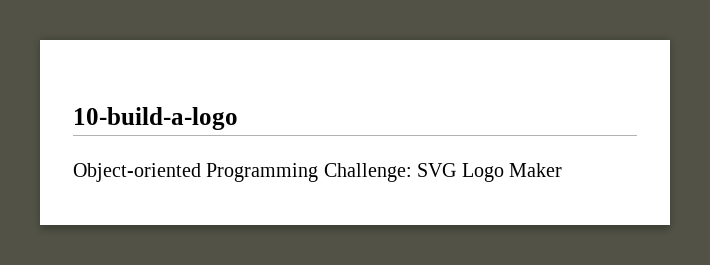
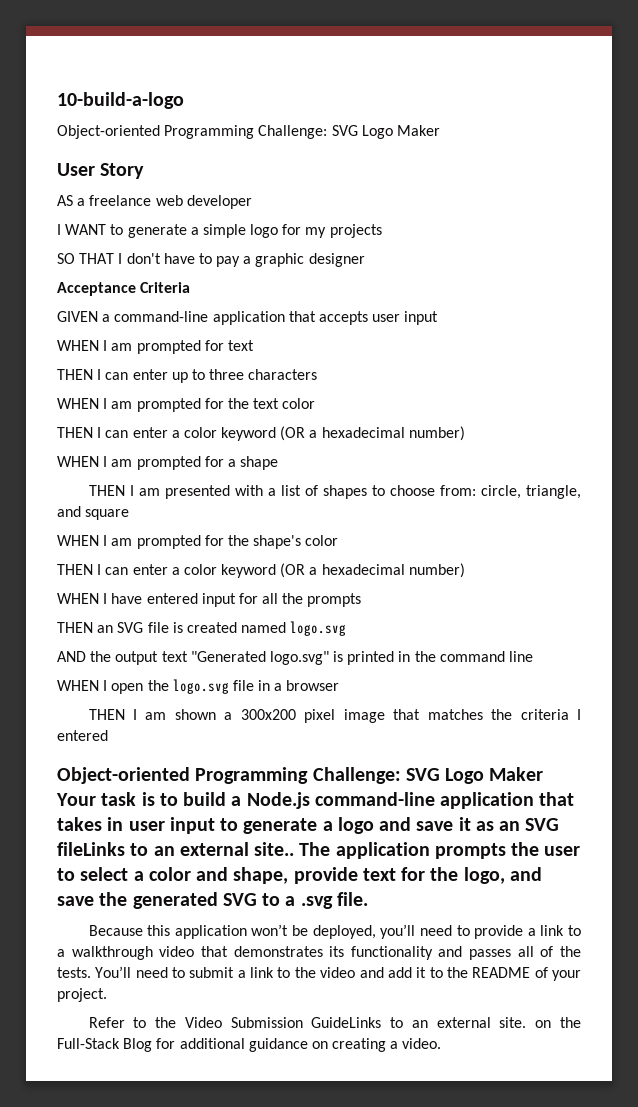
+ User Story
+ AS a freelance web developer
+ I WANT to generate a simple logo for my projects
+ SO THAT I don't have to pay a graphic designer
+ Acceptance Criteria
+ GIVEN a command-line application that accepts user input
+ WHEN I am prompted for text
+ THEN I can enter up to three characters
+ WHEN I am prompted for the text color
+ THEN I can enter a color keyword (OR a hexadecimal number)
+ WHEN I am prompted for a shape
+ THEN I am presented with a list of shapes to choose from: circle, triangle, and square
+ WHEN I am prompted for the shape's color
+ THEN I can enter a color keyword (OR a hexadecimal number)
+ WHEN I have entered input for all the prompts
+ THEN an SVG file is created named logo.svg
+ AND the output text "Generated logo.svg" is printed in the command line
+ WHEN I open the logo.svg file in a browser
+ THEN I am shown a 300x200 pixel image that matches the criteria I entered
+ Object-oriented Programming Challenge: SVG Logo Maker Your task is to build a Node.js command-line application that takes in user input to generate a logo and save it as an SVG fileLinks to an external site.. The application prompts the user to select a color and shape, provide text for the logo, and save the generated SVG to a .svg file.
+ Because this application won’t be deployed, you’ll need to provide a link to a walkthrough video that demonstrates its functionality and passes all of the tests. You’ll need to submit a link to the video and add it to the README of your project.
+ Refer to the Video Submission GuideLinks to an external site. on the Full-Stack Blog for additional guidance on creating a video.

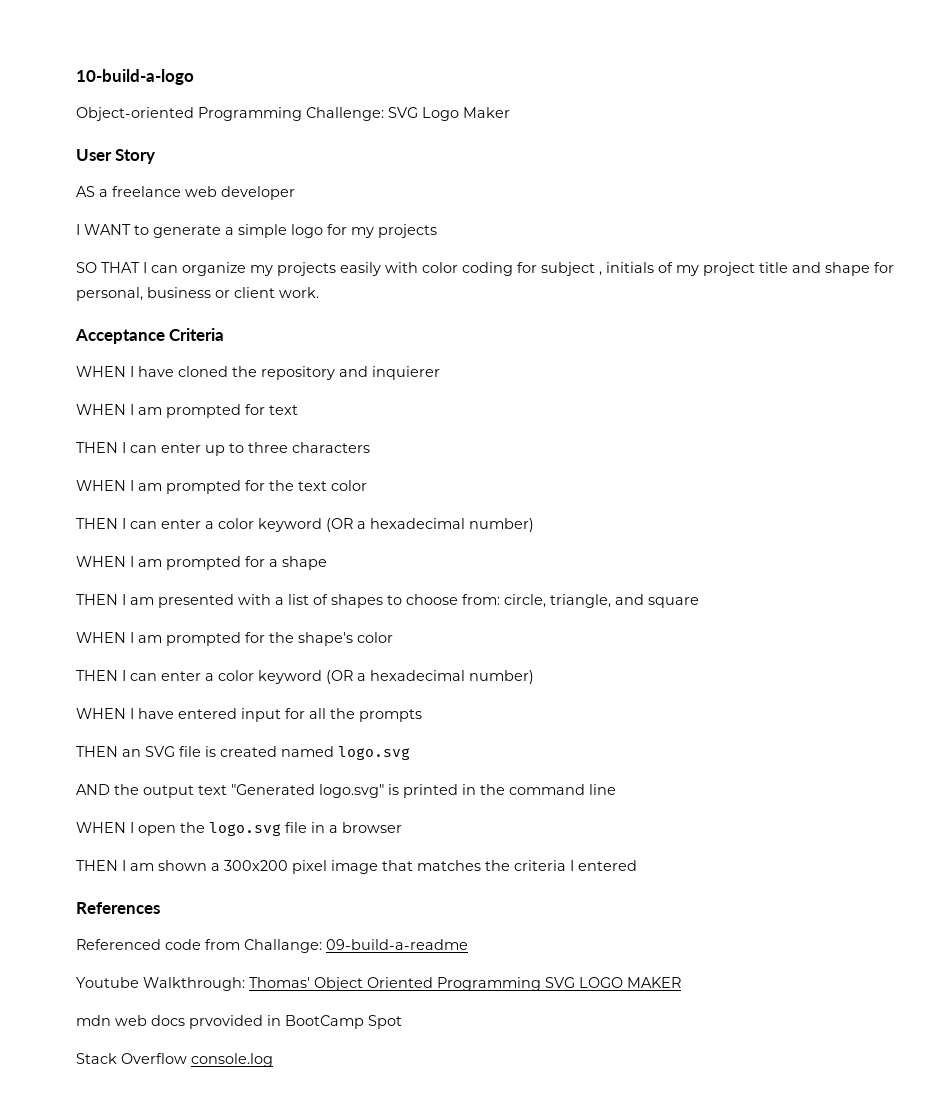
- SO THAT I don't have to pay a graphic designer
+ SO THAT I can organize my projects easily with color coding for subject , initials of my project title and shape for personal, business or client work.
  Acceptance Criteria
- GIVEN a command-line application that accepts user input
+ WHEN I have cloned the repository and inquierer
- Object-oriented Programming Challenge: SVG Logo Maker Your task is to build a Node.js command-line application that takes in user input to generate a logo and save it as an SVG fileLinks to an external site.. The application prompts the user to select a color and shape, provide text for the logo, and save the generated SVG to a .svg file.
- Because this application won’t be deployed, you’ll need to provide a link to a walkthrough video that demonstrates its functionality and passes all of the tests. You’ll need to submit a link to the video and add it to the README of your project.
- Refer to the Video Submission GuideLinks to an external site. on the Full-Stack Blog for additional guidance on creating a video.
+ References
+ Referenced code from Challange: 09-build-a-readme
+ Youtube Walkthrough: Thomas' Object Oriented Programming SVG LOGO MAKER
+ mdn web docs prvovided in BootCamp Spot
+ Stack Overflow console.log

